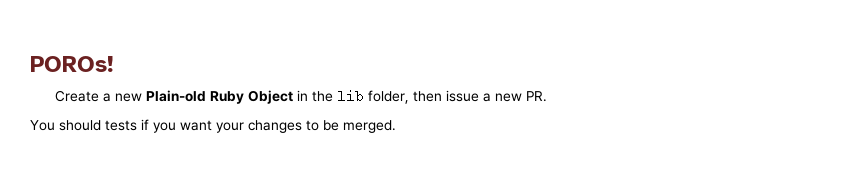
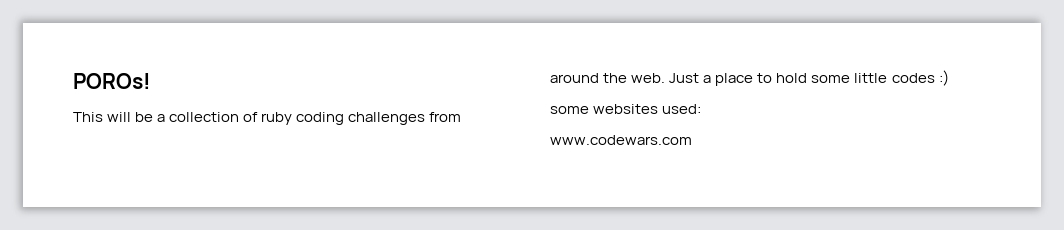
- Create a new Plain-old Ruby Object in the lib folder, then issue a new PR.
- You should tests if you want your changes to be merged.
+ This will be a collection of ruby coding challenges from around the web. Just a place to hold some little codes :)
+ some websites used:
+ www.codewars.com

